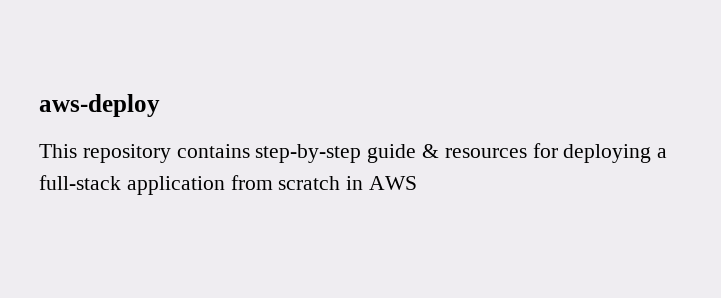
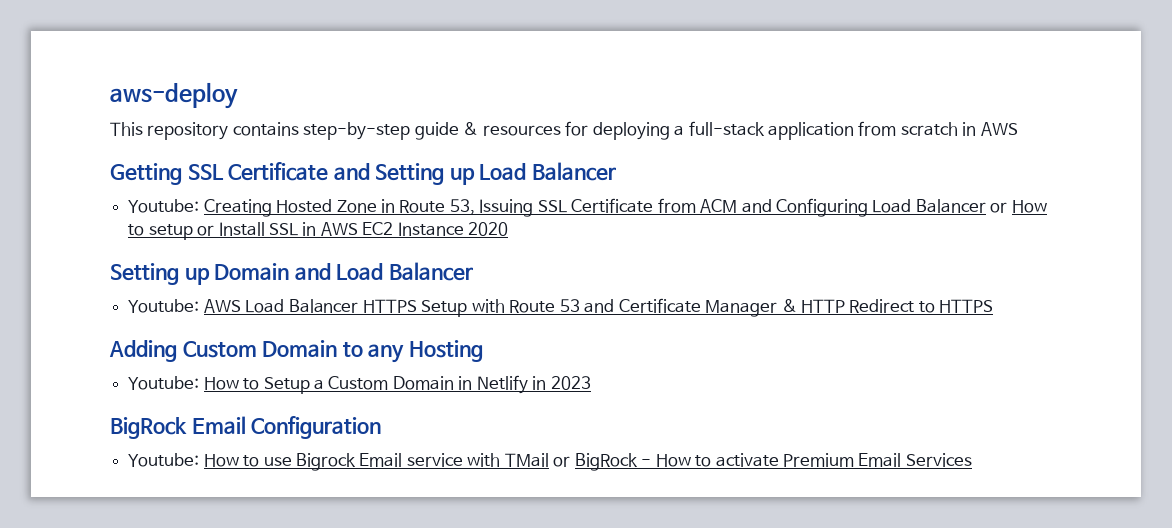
+ Getting SSL Certificate and Setting up Load Balancer
+ Youtube: Creating Hosted Zone in Route 53, Issuing SSL Certificate from ACM and Configuring Load Balancer or How to setup or Install SSL in AWS EC2 Instance 2020
+ Setting up Domain and Load Balancer
+ Youtube: AWS Load Balancer HTTPS Setup with Route 53 and Certificate Manager & HTTP Redirect to HTTPS
+ Adding Custom Domain to any Hosting
+ Youtube: How to Setup a Custom Domain in Netlify in 2023
+ BigRock Email Configuration
+ Youtube: How to use Bigrock Email service with TMail or BigRock - How to activate Premium Email Services

